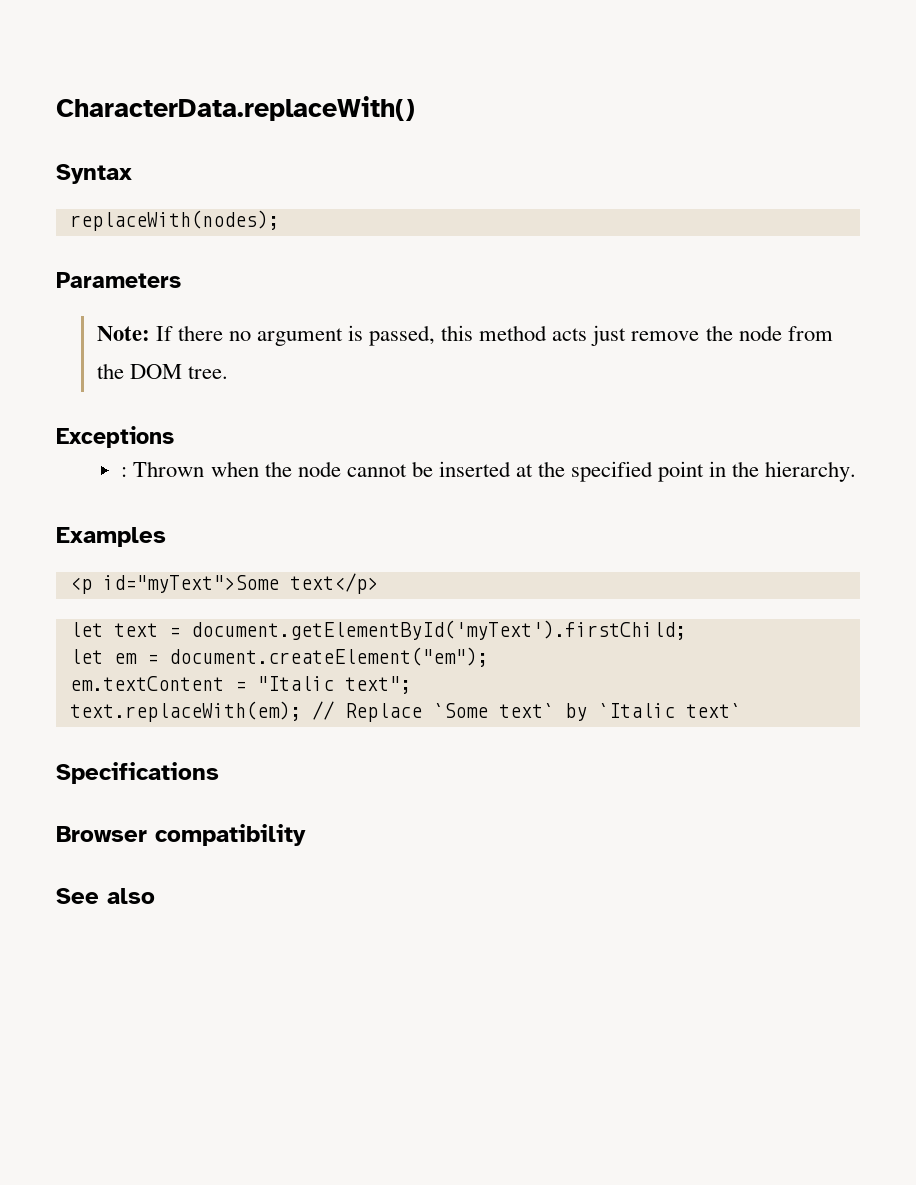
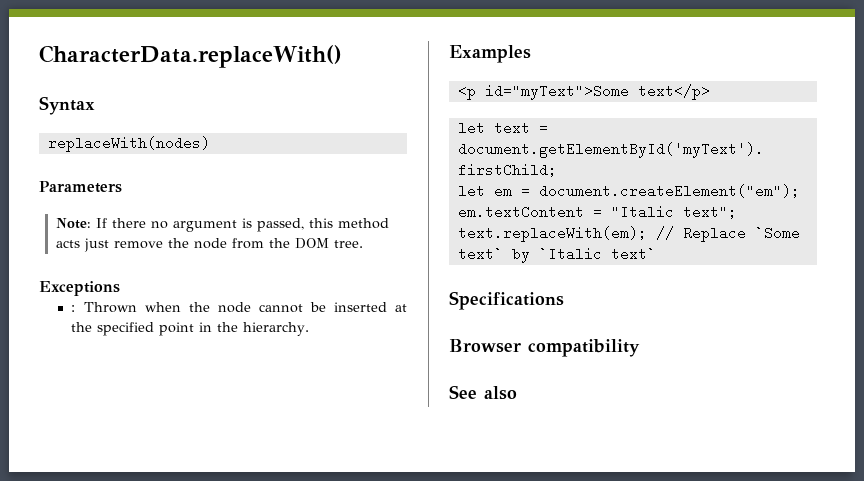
- replaceWith(nodes);
+ replaceWith(nodes)

